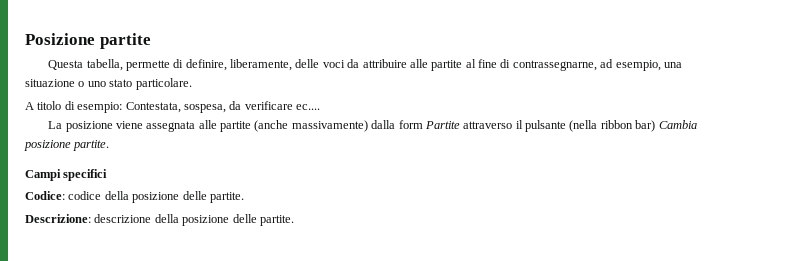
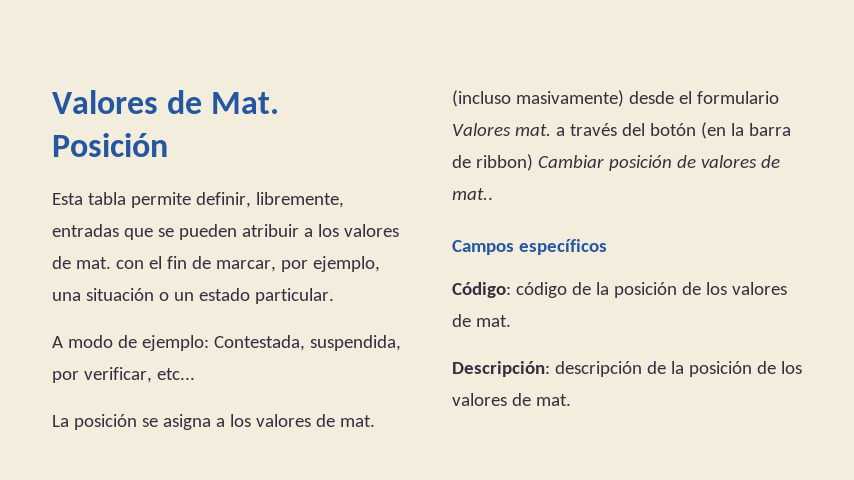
- Posizione partite
- Questa tabella, permette di definire, liberamente, delle voci da attribuire alle partite al fine di contrassegnarne, ad esempio, una situazione o uno stato particolare.
- A titolo di esempio: Contestata, sospesa, da verificare ec....
- La posizione viene assegnata alle partite (anche massivamente) dalla form Partite attraverso il pulsante (nella ribbon bar) Cambia posizione partite.
- Campi specifici
- Codice: codice della posizione delle partite.
- Descrizione: descrizione della posizione delle partite.
+ Valores de Mat. Posición
+ Esta tabla permite definir, libremente, entradas que se pueden atribuir a los valores de mat. con el fin de marcar, por ejemplo, una situación o un estado particular.
+ A modo de ejemplo: Contestada, suspendida, por verificar, etc...
+ La posición se asigna a los valores de mat. (incluso masivamente) desde el formulario Valores mat. a través del botón (en la barra de ribbon) Cambiar posición de valores de mat..
+ Campos específicos
+ Código: código de la posición de los valores de mat.
+ Descripción: descripción de la posición de los valores de mat.

